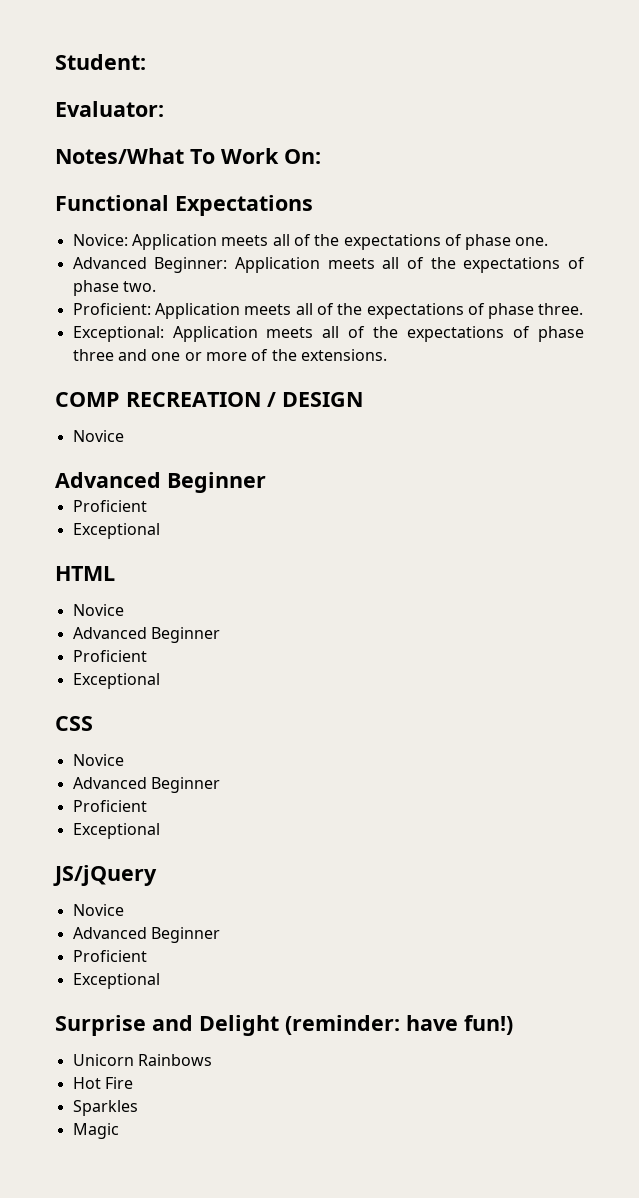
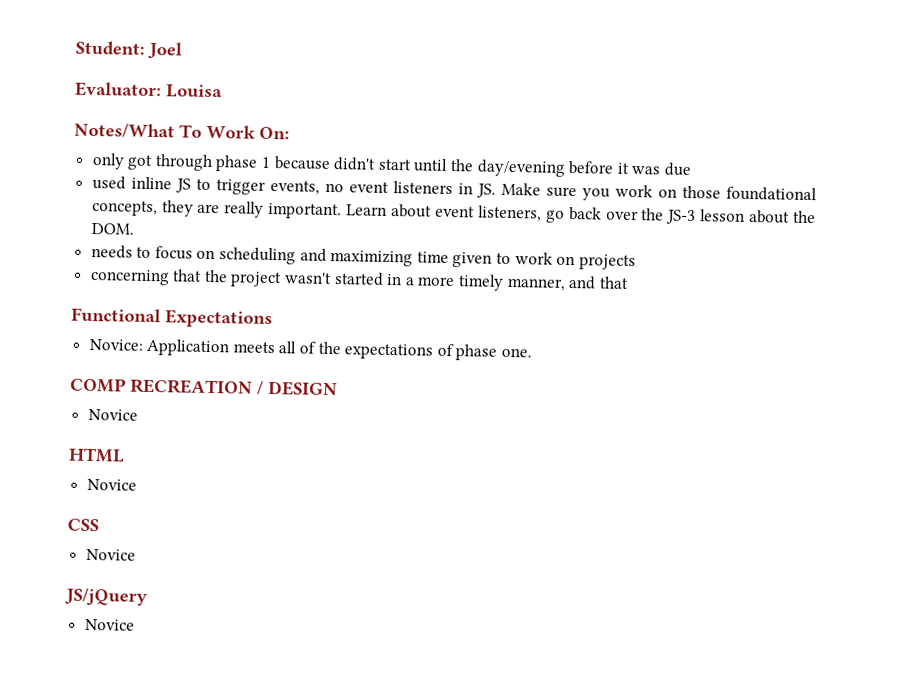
- Student:
+ Student: Joel
- Evaluator:
+ Evaluator: Louisa
+ only got through phase 1 because didn't start until the day/evening before it was due
+ used inline JS to trigger events, no event listeners in JS. Make sure you work on those foundational concepts, they are really important. Learn about event listeners, go back over the JS-3 lesson about the DOM.
+ needs to focus on scheduling and maximizing time given to work on projects
+ concerning that the project wasn't started in a more timely manner, and that
- Advanced Beginner: Application meets all of the expectations of phase two.
- Proficient: Application meets all of the expectations of phase three.
- Exceptional: Application meets all of the expectations of phase three and one or more of the extensions.
  COMP RECREATION / DESIGN
  Novice
- Advanced Beginner
- Proficient
- Exceptional
  HTML
  Novice
- Advanced Beginner
- Proficient
- Exceptional
  CSS
  Novice
- Advanced Beginner
- Proficient
- Exceptional
  JS/jQuery
  Novice
- Advanced Beginner
- Proficient
- Exceptional
- Surprise and Delight (reminder: have fun!)
- Unicorn Rainbows
- Hot Fire
- Sparkles
- Magic

